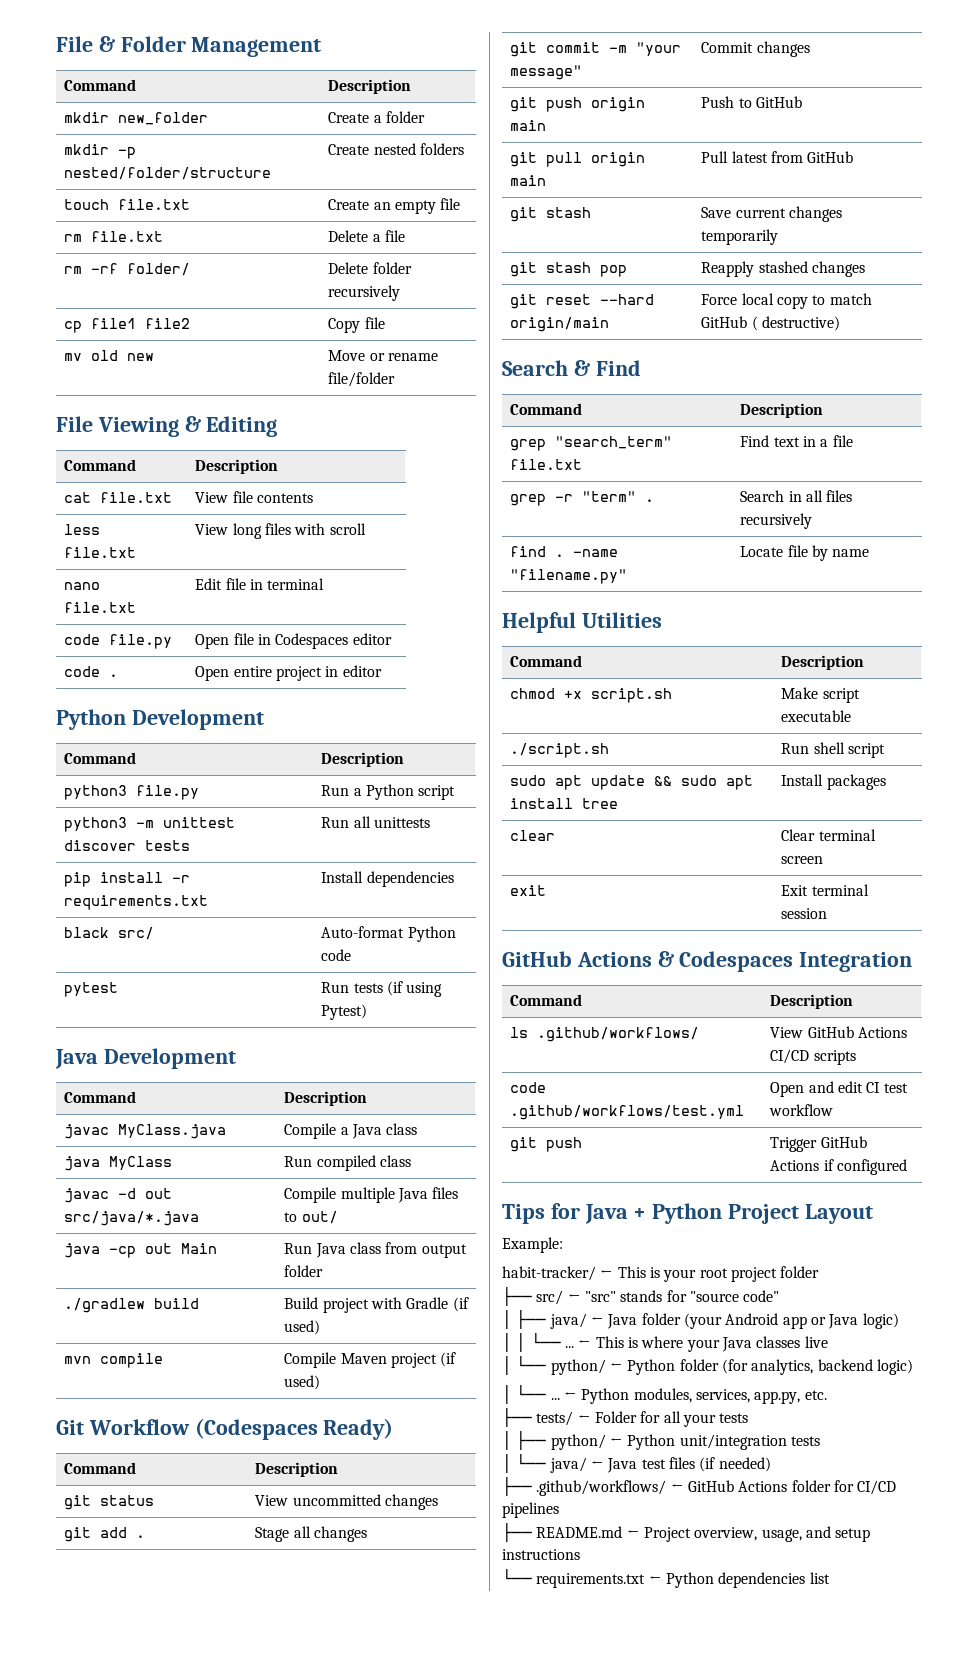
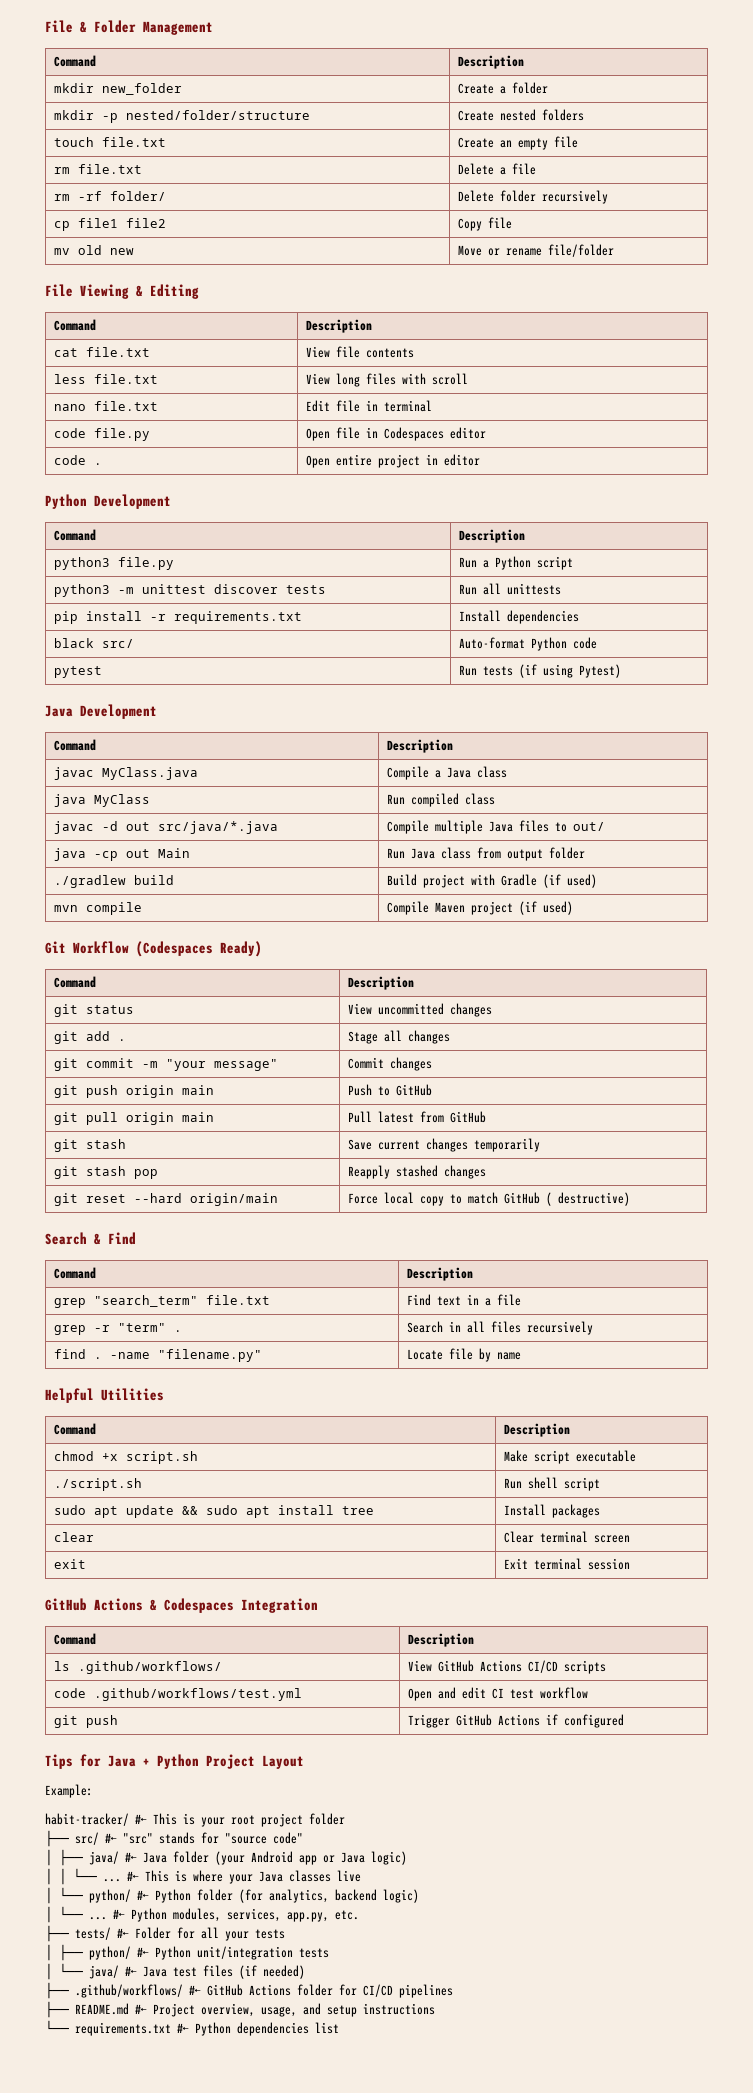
- habit-tracker/ ← This is your root project folder
+ habit-tracker/ #← This is your root project folder
- ├── src/ ← "src" stands for "source code"
+ ├── src/ #← "src" stands for "source code"
- │ ├── java/ ← Java folder (your Android app or Java logic)
+ │ ├── java/ #← Java folder (your Android app or Java logic)
- ← This is where your Java classes live
+ #← This is where your Java classes live
- │ └── python/ ← Python folder (for analytics, backend logic)
+ │ └── python/ #← Python folder (for analytics, backend logic)
- ← Python modules, services, app.py, etc.
+ #← Python modules, services, app.py, etc.
- ├── tests/ ← Folder for all your tests
+ ├── tests/ #← Folder for all your tests
- │ ├── python/ ← Python unit/integration tests
+ │ ├── python/ #← Python unit/integration tests
- │ └── java/ ← Java test files (if needed)
+ │ └── java/ #← Java test files (if needed)
- ├── .github/workflows/ ← GitHub Actions folder for CI/CD pipelines
+ ├── .github/workflows/ #← GitHub Actions folder for CI/CD pipelines
- ├── README.md ← Project overview, usage, and setup instructions
+ ├── README.md #← Project overview, usage, and setup instructions
- └── requirements.txt ← Python dependencies list
+ └── requirements.txt #← Python dependencies list

